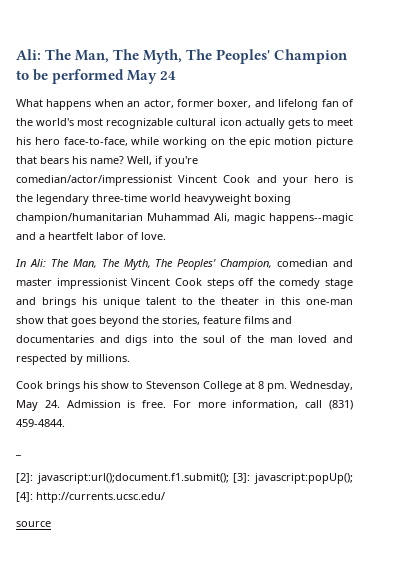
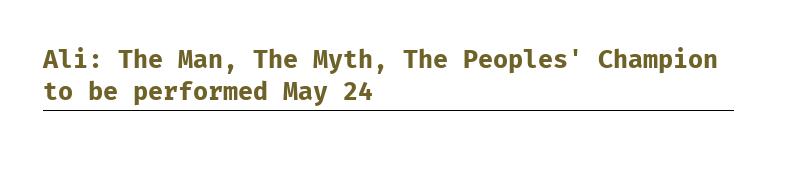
- What happens when an actor, former boxer, and lifelong fan of the world's most recognizable cultural icon actually gets to meet his hero face-to-face, while working on the epic motion picture that bears his name? Well, if you're comedian/actor/impressionist Vincent Cook and your hero is the legendary three-time world heavyweight boxing champion/humanitarian Muhammad Ali, magic happens--magic and a heartfelt labor of love.
- In Ali: The Man, The Myth, The Peoples' Champion, comedian and master impressionist Vincent Cook steps off the comedy stage and brings his unique talent to the theater in this one-man show that goes beyond the stories, feature films and documentaries and digs into the soul of the man loved and respected by millions.
- Cook brings his show to Stevenson College at 8 pm. Wednesday, May 24. Admission is free. For more information, call (831) 459-4844.
- _
- [2]: javascript:url();document.f1.submit(); [3]: javascript:popUp(); [4]: http://currents.ucsc.edu/
- source

